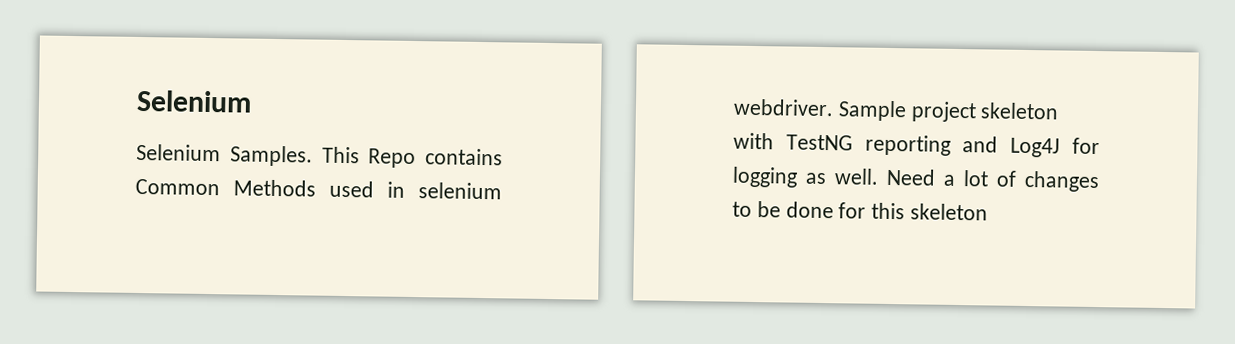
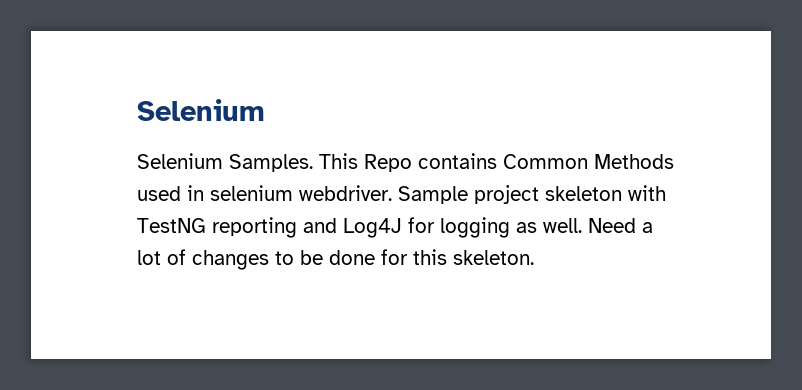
- Need a lot of changes to be done for this skeleton
+ Need a lot of changes to be done for this skeleton.

